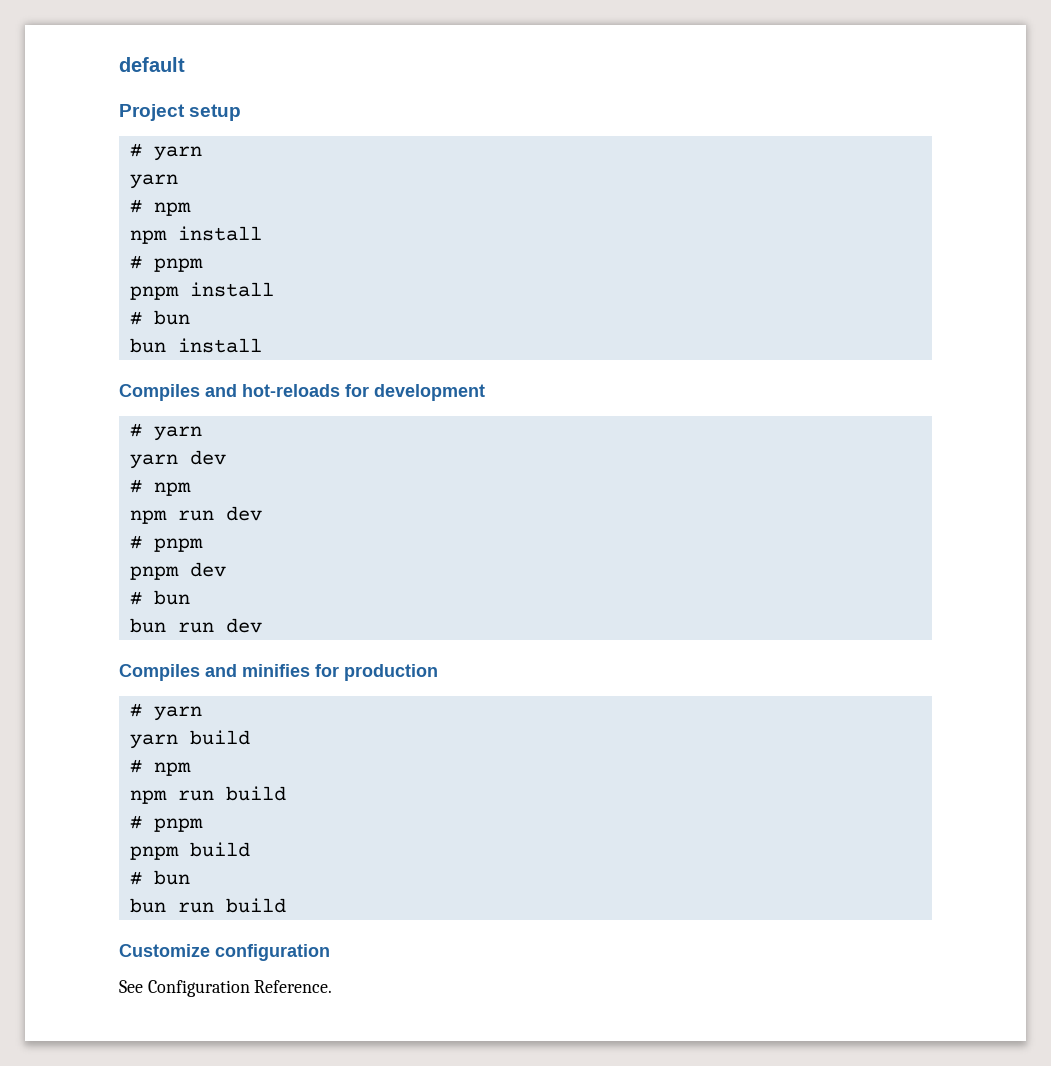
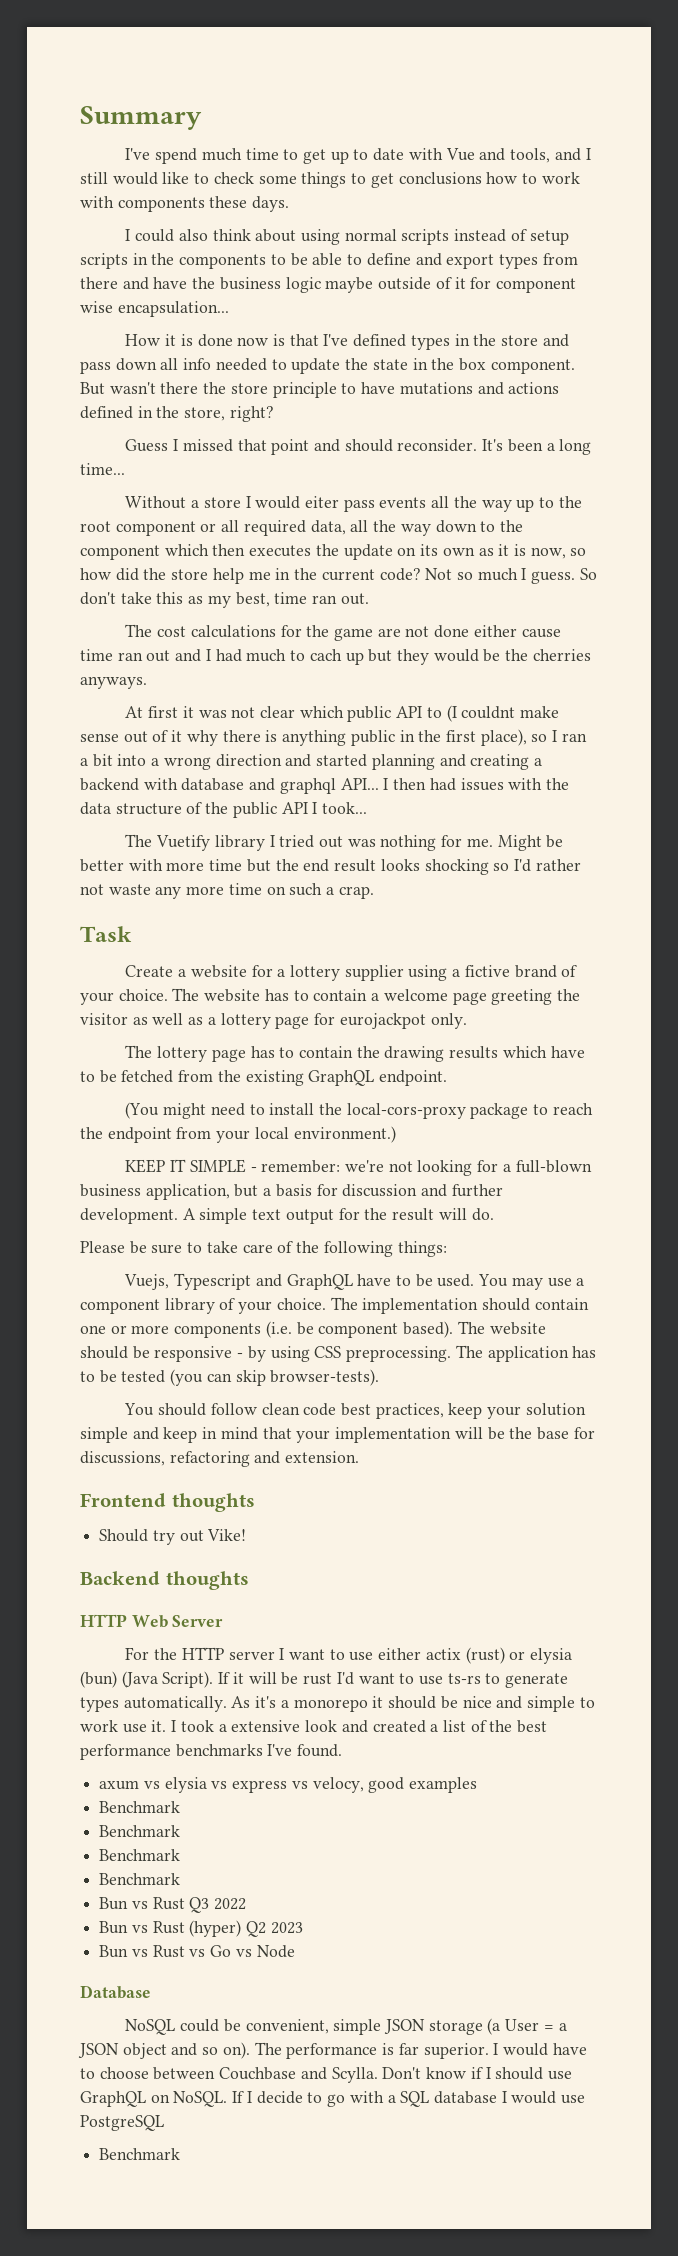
- default
- Project setup
- # yarn
- yarn
- # npm
- npm install
- # pnpm
- pnpm install
- # bun
- bun install
- Compiles and hot-reloads for development
- # yarn
- yarn dev
- # npm
- npm run dev
- # pnpm
- pnpm dev
- # bun
- bun run dev
- Compiles and minifies for production
- # yarn
- yarn build
- # npm
- npm run build
- # pnpm
- pnpm build
- # bun
- bun run build
- Customize configuration
- See Configuration Reference.
+ Summary
+ I've spend much time to get up to date with Vue and tools, and I still would like to check some things to get conclusions how to work with components these days.
+ I could also think about using normal scripts instead of setup scripts in the components to be able to define and export types from there and have the business logic maybe outside of it for component wise encapsulation...
+ How it is done now is that I've defined types in the store and pass down all info needed to update the state in the box component. But wasn't there the store principle to have mutations and actions defined in the store, right?
+ Guess I missed that point and should reconsider. It's been a long time...
+ Without a store I would eiter pass events all the way up to the root component or all required data, all the way down to the component which then executes the update on its own as it is now, so how did the store help me in the current code? Not so much I guess. So don't take this as my best, time ran out.
+ The cost calculations for the game are not done either cause time ran out and I had much to cach up but they would be the cherries anyways.
+ At first it was not clear which public API to (I couldnt make sense out of it why there is anything public in the first place), so I ran a bit into a wrong direction and started planning and creating a backend with database and graphql API... I then had issues with the data structure of the public API I took...
+ The Vuetify library I tried out was nothing for me. Might be better with more time but the end result looks shocking so I'd rather not waste any more time on such a crap.
+ Task
+ Create a website for a lottery supplier using a fictive brand of your choice. The website has to contain a welcome page greeting the visitor as well as a lottery page for eurojackpot only.
+ The lottery page has to contain the drawing results which have to be fetched from the existing GraphQL endpoint.
+ (You might need to install the local-cors-proxy package to reach the endpoint from your local environment.)
+ KEEP IT SIMPLE - remember: we're not looking for a full-blown business application, but a basis for discussion and further development. A simple text output for the result will do.
+ Please be sure to take care of the following things:
+ Vuejs, Typescript and GraphQL have to be used. You may use a component library of your choice. The implementation should contain one or more components (i.e. be component based). The website should be responsive - by using CSS preprocessing. The application has to be tested (you can skip browser-tests).
+ You should follow clean code best practices, keep your solution simple and keep in mind that your implementation will be the base for discussions, refactoring and extension.
+ Frontend thoughts
+ Should try out Vike!
+ Backend thoughts
+ HTTP Web Server
+ For the HTTP server I want to use either actix (rust) or elysia (bun) (Java Script). If it will be rust I'd want to use ts-rs to generate types automatically. As it's a monorepo it should be nice and simple to work use it. I took a extensive look and created a list of the best performance benchmarks I've found.
+ axum vs elysia vs express vs velocy, good examples
+ Benchmark
+ Benchmark
+ Benchmark
+ Benchmark
+ Bun vs Rust Q3 2022
+ Bun vs Rust (hyper) Q2 2023
+ Bun vs Rust vs Go vs Node
+ Database
+ NoSQL could be convenient, simple JSON storage (a User = a JSON object and so on). The performance is far superior. I would have to choose between Couchbase and Scylla. Don't know if I should use GraphQL on NoSQL. If I decide to go with a SQL database I would use PostgreSQL
+ Benchmark

